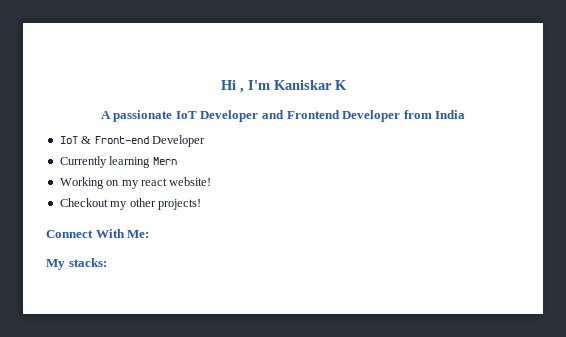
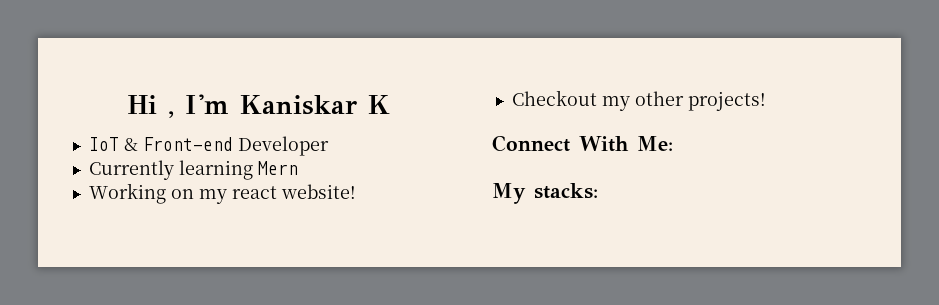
- A passionate IoT Developer and Frontend Developer from India

